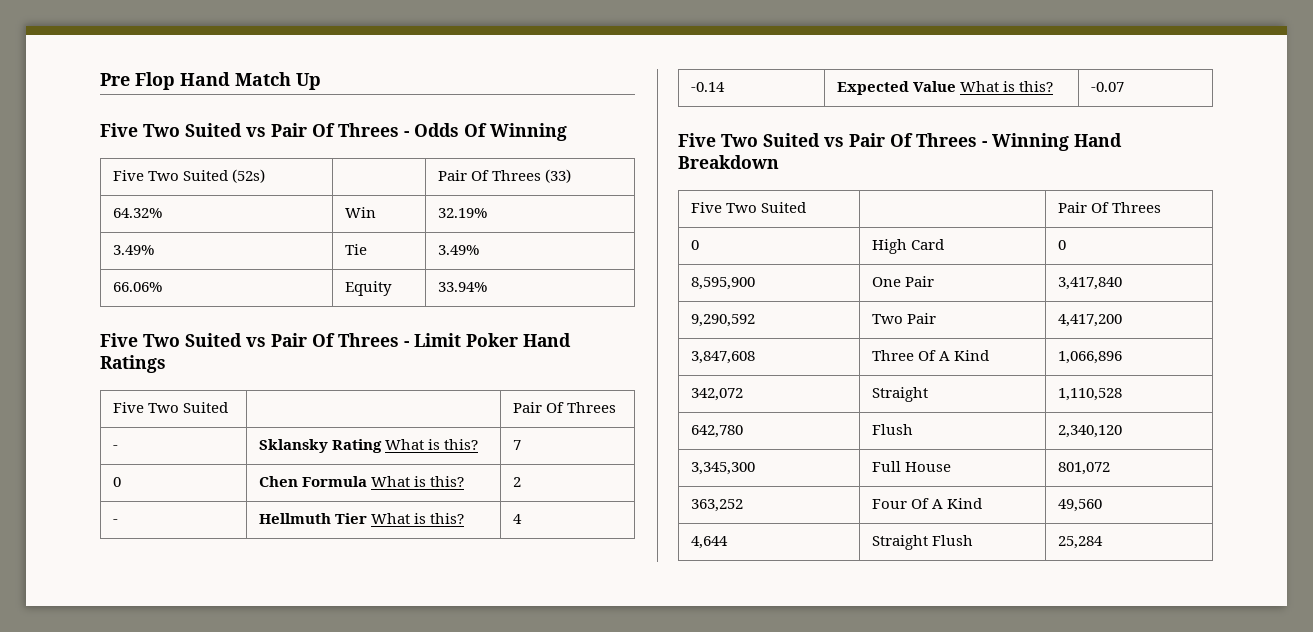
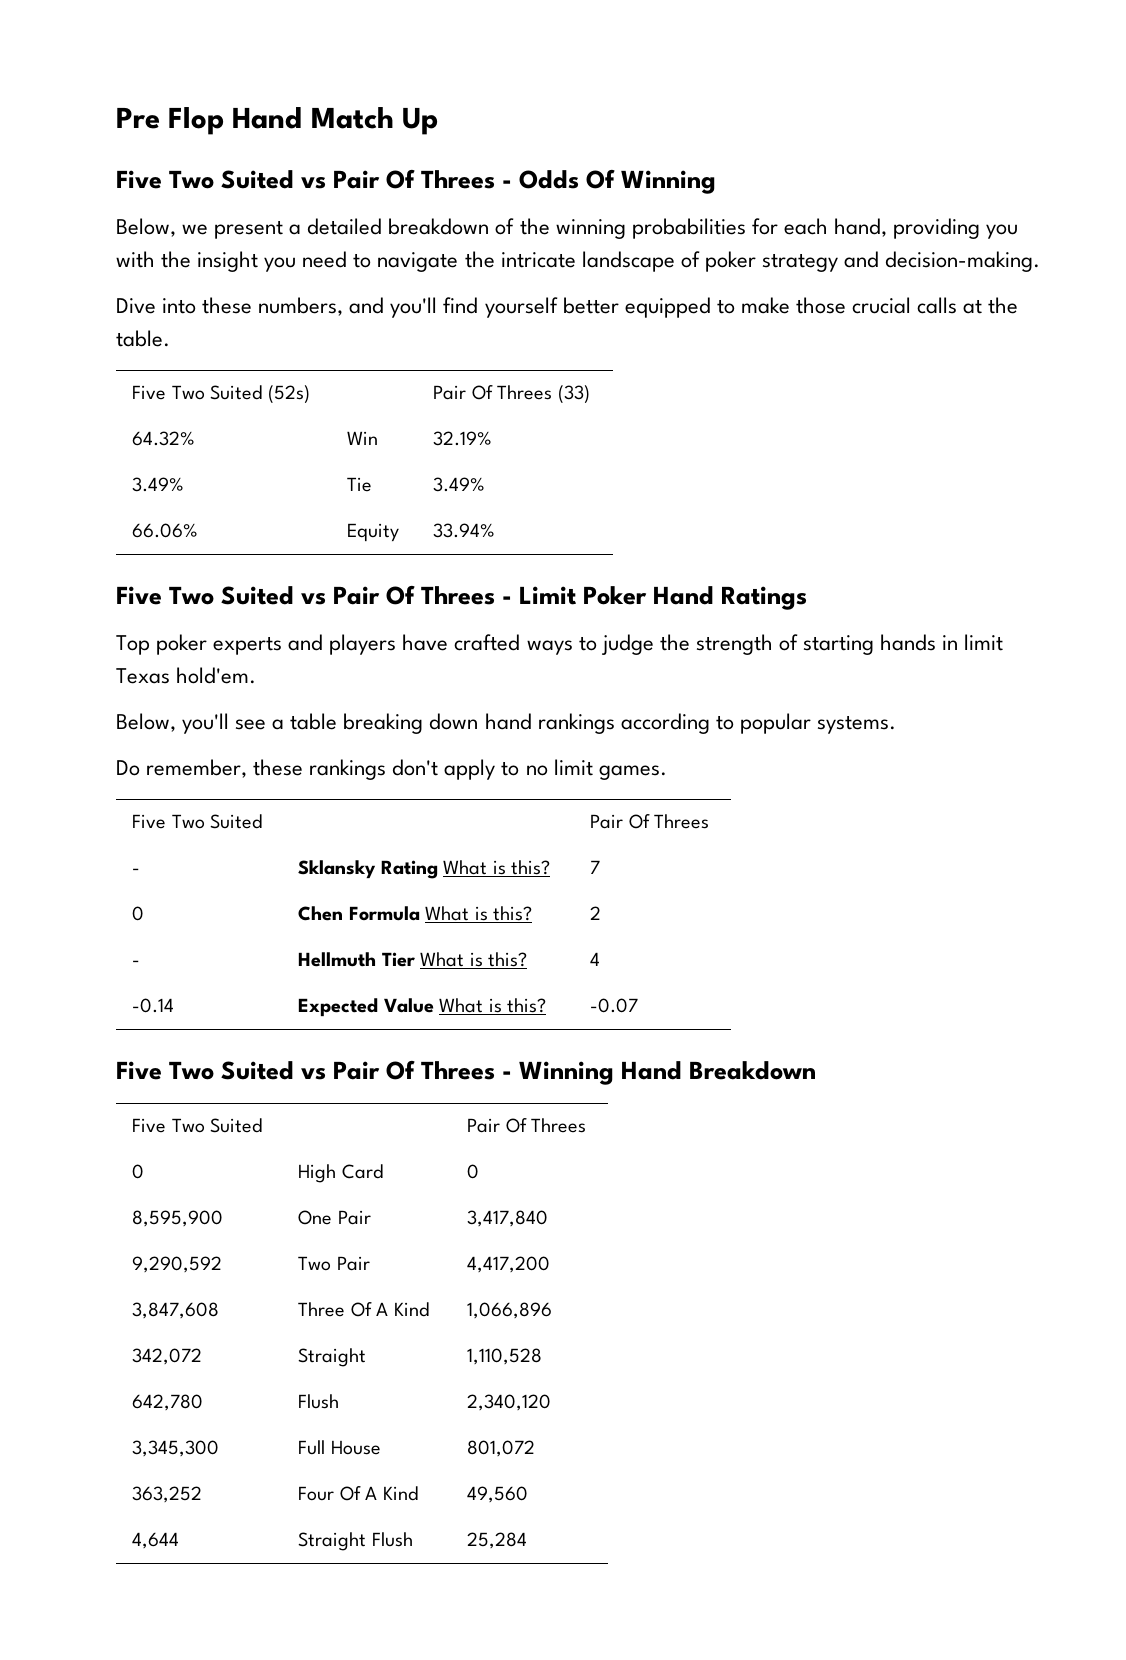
+ Below, we present a detailed breakdown of the winning probabilities for each hand, providing you with the insight you need to navigate the intricate landscape of poker strategy and decision-making.
+ Dive into these numbers, and you'll find yourself better equipped to make those crucial calls at the table.
+ Top poker experts and players have crafted ways to judge the strength of starting hands in limit Texas hold'em.
+ Below, you'll see a table breaking down hand rankings according to popular systems.
+ Do remember, these rankings don't apply to no limit games.

